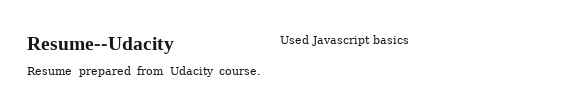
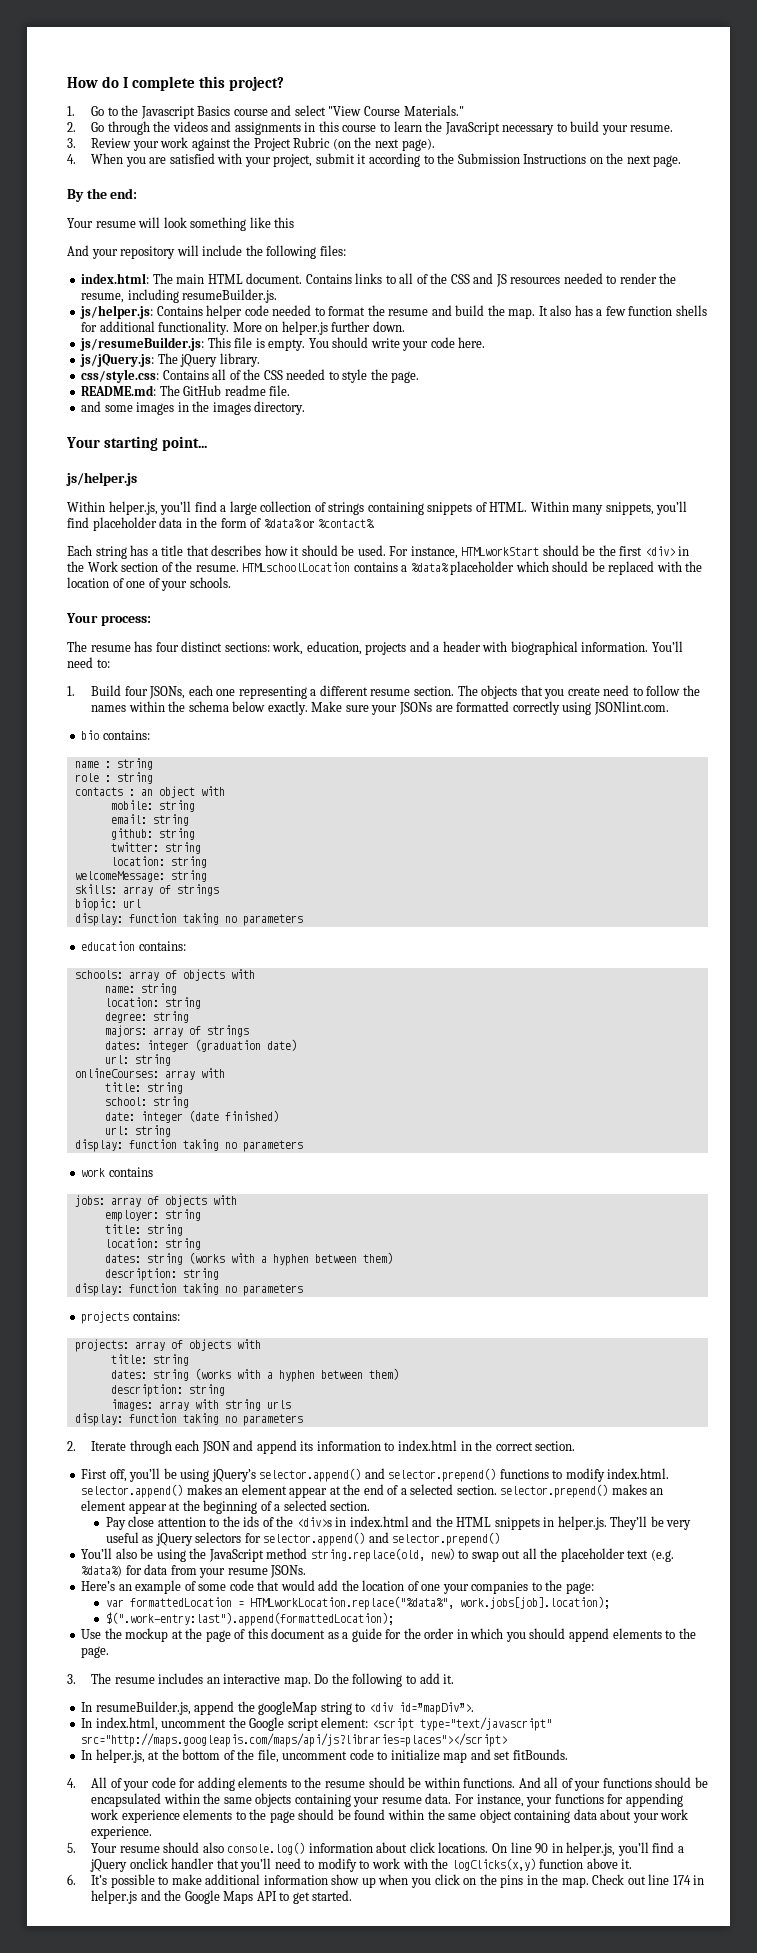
- Resume--Udacity
- Resume prepared from Udacity course. Used Javascript basics
+ How do I complete this project?
+ 1. Go to the Javascript Basics course and select "View Course Materials."
+ 2. Go through the videos and assignments in this course to learn the JavaScript necessary to build your resume.
+ 3. Review your work against the Project Rubric (on the next page).
+ 4. When you are satisfied with your project, submit it according to the Submission Instructions on the next page.
+ By the end:
+ Your resume will look something like this
+ And your repository will include the following files:
+ index.html: The main HTML document. Contains links to all of the CSS and JS resources needed to render the resume, including resumeBuilder.js.
+ js/helper.js: Contains helper code needed to format the resume and build the map. It also has a few function shells for additional functionality. More on helper.js further down.
+ js/resumeBuilder.js: This file is empty. You should write your code here.
+ js/jQuery.js: The jQuery library.
+ css/style.css: Contains all of the CSS needed to style the page.
+ README.md: The GitHub readme file.
+ and some images in the images directory.
+ Your starting point...
+ js/helper.js
+ Within helper.js, you’ll find a large collection of strings containing snippets of HTML. Within many snippets, you’ll find placeholder data in the form of %data% or %contact%.
+ Each string has a title that describes how it should be used. For instance, HTMLworkStart should be the first <div> in the Work section of the resume. HTMLschoolLocation contains a %data% placeholder which should be replaced with the location of one of your schools.
+ Your process:
+ The resume has four distinct sections: work, education, projects and a header with biographical information. You’ll need to:
+ 1. Build four JSONs, each one representing a different resume section. The objects that you create need to follow the names within the schema below exactly. Make sure your JSONs are formatted correctly using JSONlint.com.
+ bio contains:
+ name : string
+ role : string
+ contacts : an object with
+ mobile: string
+ email: string
+ github: string
+ twitter: string
+ location: string
+ welcomeMessage: string
+ skills: array of strings
+ biopic: url
+ display: function taking no parameters
+ education contains:
+ schools: array of objects with
+ name: string
+ location: string
+ degree: string
+ majors: array of strings
+ dates: integer (graduation date)
+ url: string
+ onlineCourses: array with
+ title: string
+ school: string
+ date: integer (date finished)
+ url: string
+ display: function taking no parameters
+ work contains
+ jobs: array of objects with
+ employer: string
+ title: string
+ location: string
+ dates: string (works with a hyphen between them)
+ description: string
+ display: function taking no parameters
+ projects contains:
+ projects: array of objects with
+ title: string
+ dates: string (works with a hyphen between them)
+ description: string
+ images: array with string urls
+ display: function taking no parameters
+ 2. Iterate through each JSON and append its information to index.html in the correct section.
+ First off, you’ll be using jQuery’s selector.append() and selector.prepend() functions to modify index.html. selector.append() makes an element appear at the end of a selected section. selector.prepend() makes an element appear at the beginning of a selected section.
+ Pay close attention to the ids of the <div>s in index.html and the HTML snippets in helper.js. They’ll be very useful as jQuery selectors for selector.append() and selector.prepend()
+ You’ll also be using the JavaScript method string.replace(old, new) to swap out all the placeholder text (e.g. %data%) for data from your resume JSONs.
+ Here’s an example of some code that would add the location of one your companies to the page:
+ var formattedLocation = HTMLworkLocation.replace("%data%", work.jobs[job].location);
+ $(".work-entry:last").append(formattedLocation);
+ Use the mockup at the page of this document as a guide for the order in which you should append elements to the page.
+ 3. The resume includes an interactive map. Do the following to add it.
+ In resumeBuilder.js, append the googleMap string to <div id=”mapDiv”>.
+ In index.html, uncomment the Google script element: <script type="text/javascript" src="http://maps.googleapis.com/maps/api/js?libraries=places"></script>
+ In helper.js, at the bottom of the file, uncomment code to initialize map and set fitBounds.
+ 4. All of your code for adding elements to the resume should be within functions. And all of your functions should be encapsulated within the same objects containing your resume data. For instance, your functions for appending work experience elements to the page should be found within the same object containing data about your work experience.
+ 5. Your resume should also console.log() information about click locations. On line 90 in helper.js, you’ll find a jQuery onclick handler that you’ll need to modify to work with the logClicks(x,y) function above it.
+ 6. It’s possible to make additional information show up when you click on the pins in the map. Check out line 174 in helper.js and the Google Maps API to get started.

